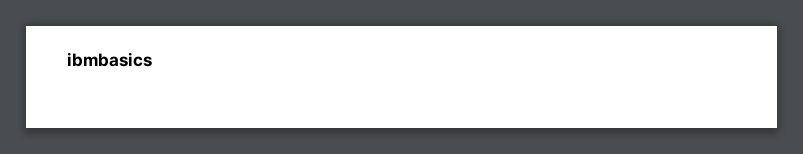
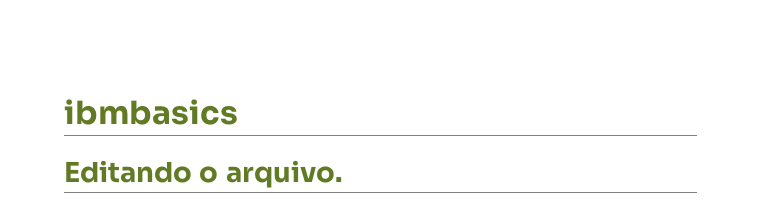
+ Editando o arquivo.

